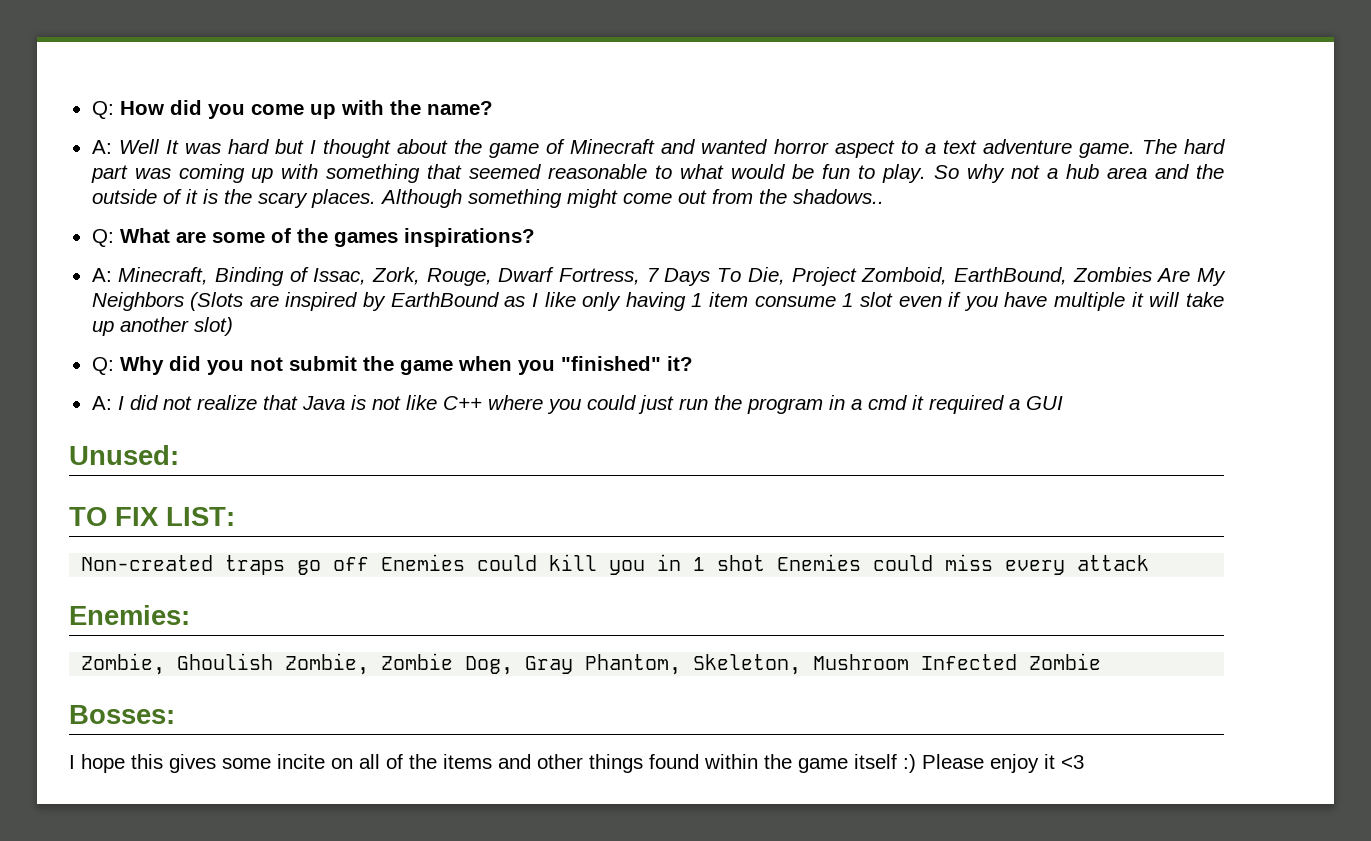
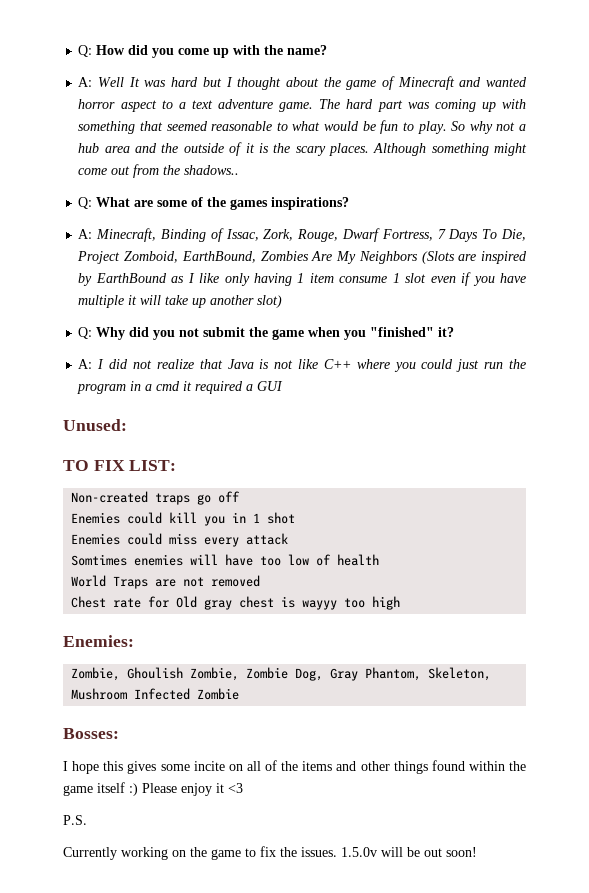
- Non-created traps go off Enemies could kill you in 1 shot Enemies could miss every attack
+ Non-created traps go off
+ Enemies could kill you in 1 shot
+ Enemies could miss every attack
+ Somtimes enemies will have too low of health
+ World Traps are not removed
+ Chest rate for Old gray chest is wayyy too high
+ P.S.
+ Currently working on the game to fix the issues. 1.5.0v will be out soon!

